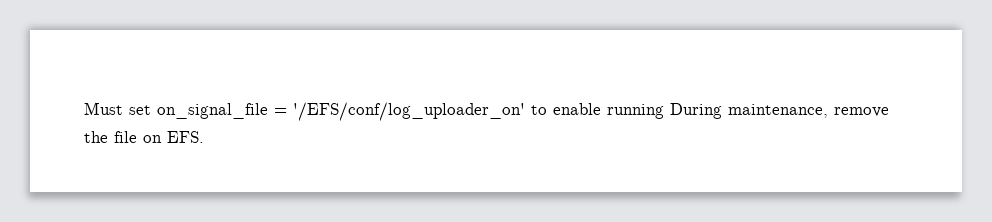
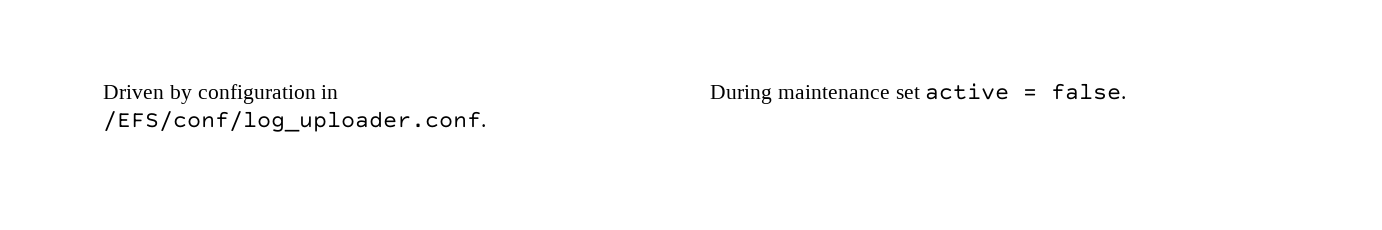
- Must set on_signal_file = '/EFS/conf/log_uploader_on' to enable running During maintenance, remove the file on EFS.
+ Driven by configuration in /EFS/conf/log_uploader.conf.
+ During maintenance set active = false.

